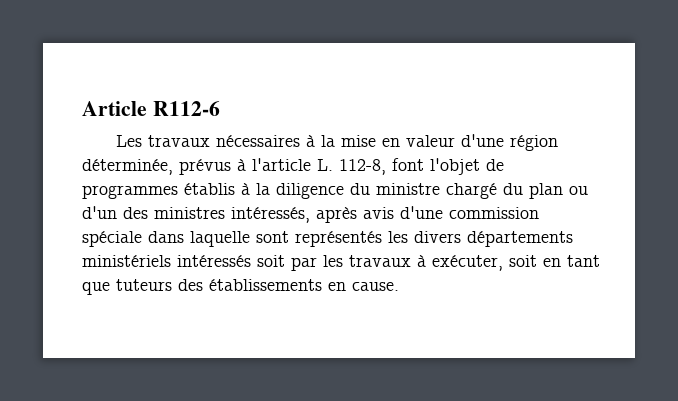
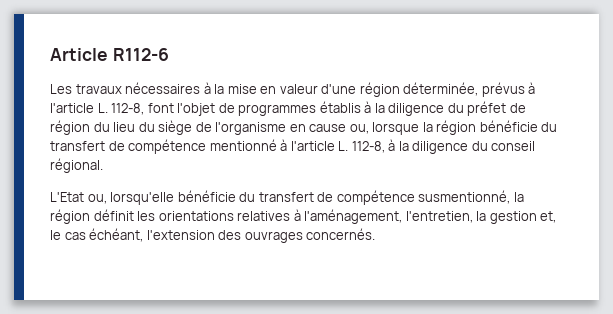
- Les travaux nécessaires à la mise en valeur d'une région déterminée, prévus à l'article L. 112-8, font l'objet de programmes établis à la diligence du ministre chargé du plan ou d'un des ministres intéressés, après avis d'une commission spéciale dans laquelle sont représentés les divers départements ministériels intéressés soit par les travaux à exécuter, soit en tant que tuteurs des établissements en cause.
+ Les travaux nécessaires à la mise en valeur d'une région déterminée, prévus à l'article L. 112-8, font l'objet de programmes établis à la diligence du préfet de région du lieu du siège de l'organisme en cause ou, lorsque la région bénéficie du transfert de compétence mentionné à l'article L. 112-8, à la diligence du conseil régional.
+ L'Etat ou, lorsqu'elle bénéficie du transfert de compétence susmentionné, la région définit les orientations relatives à l'aménagement, l'entretien, la gestion et, le cas échéant, l'extension des ouvrages concernés.

